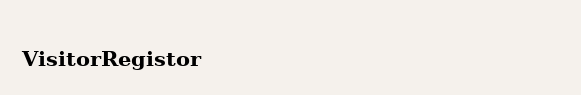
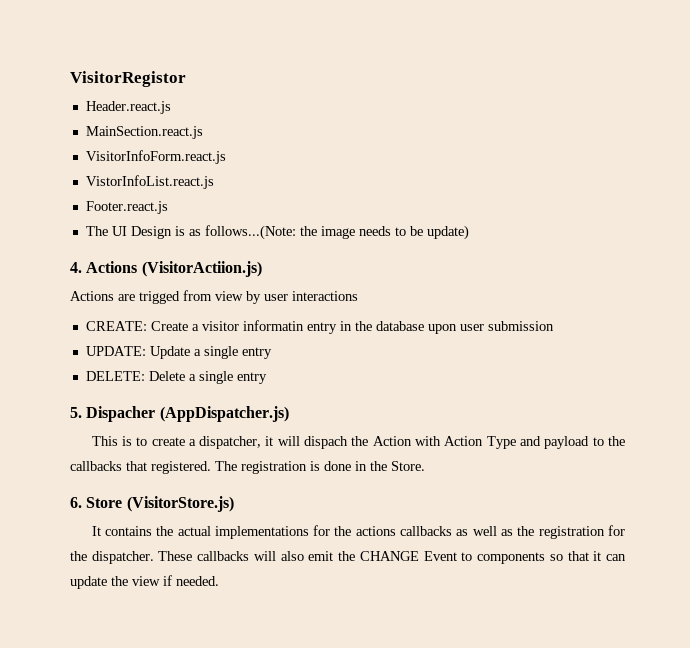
+ Header.react.js
+ MainSection.react.js
+ VisitorInfoForm.react.js
+ VistorInfoList.react.js
+ Footer.react.js
+ The UI Design is as follows...(Note: the image needs to be update)
+ 4. Actions (VisitorActiion.js)
+ Actions are trigged from view by user interactions
+ CREATE: Create a visitor informatin entry in the database upon user submission
+ UPDATE: Update a single entry
+ DELETE: Delete a single entry
+ 5. Dispacher (AppDispatcher.js)
+ This is to create a dispatcher, it will dispach the Action with Action Type and payload to the callbacks that registered. The registration is done in the Store.
+ 6. Store (VisitorStore.js)
+ It contains the actual implementations for the actions callbacks as well as the registration for the dispatcher. These callbacks will also emit the CHANGE Event to components so that it can update the view if needed.

